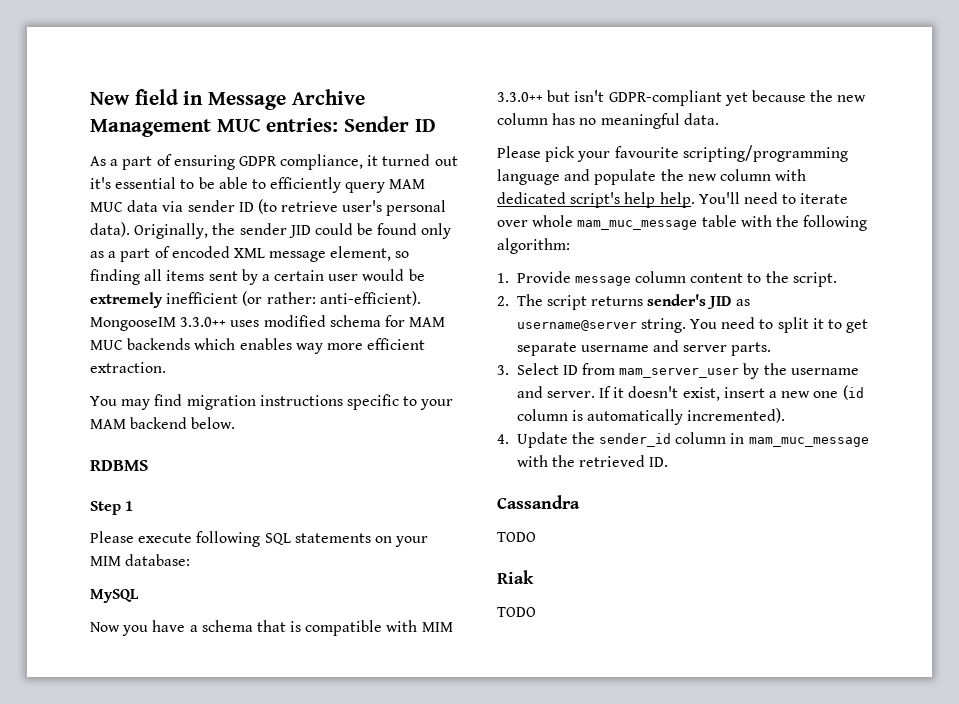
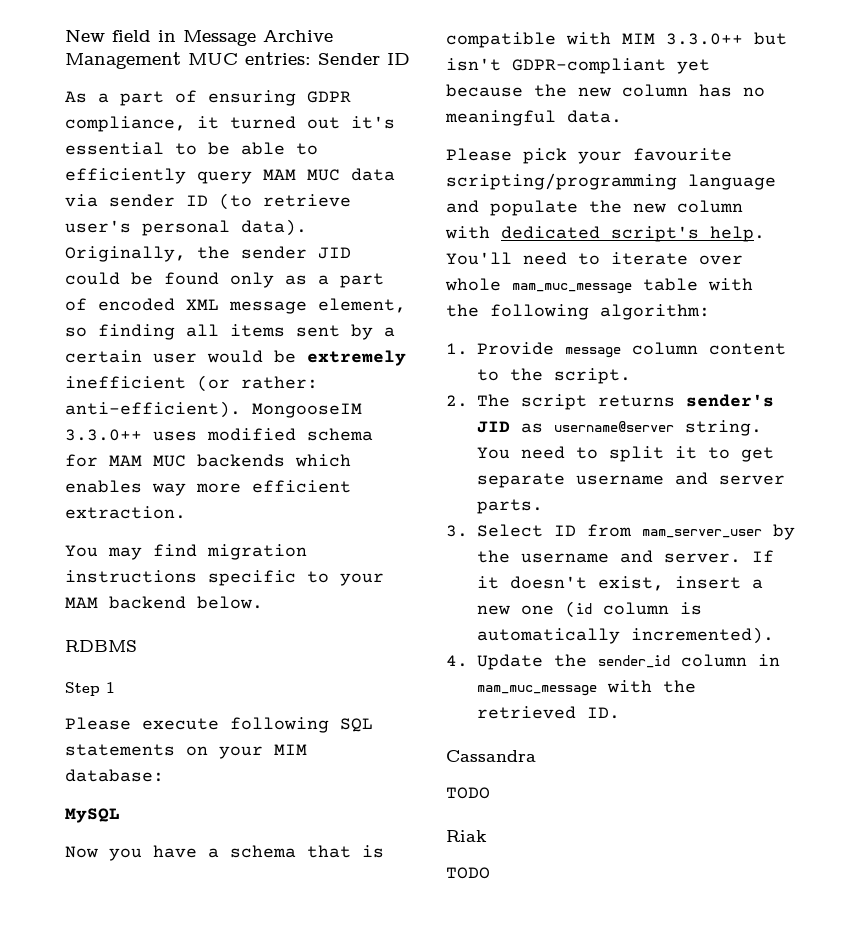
- Please pick your favourite scripting/programming language and populate the new column with dedicated script's help help.
+ Please pick your favourite scripting/programming language and populate the new column with dedicated script's help.

